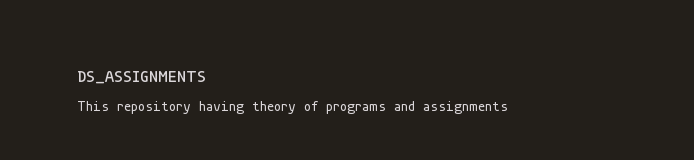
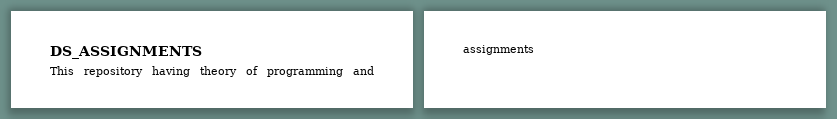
- This repository having theory of programs and assignments
+ This repository having theory of programming and assignments

